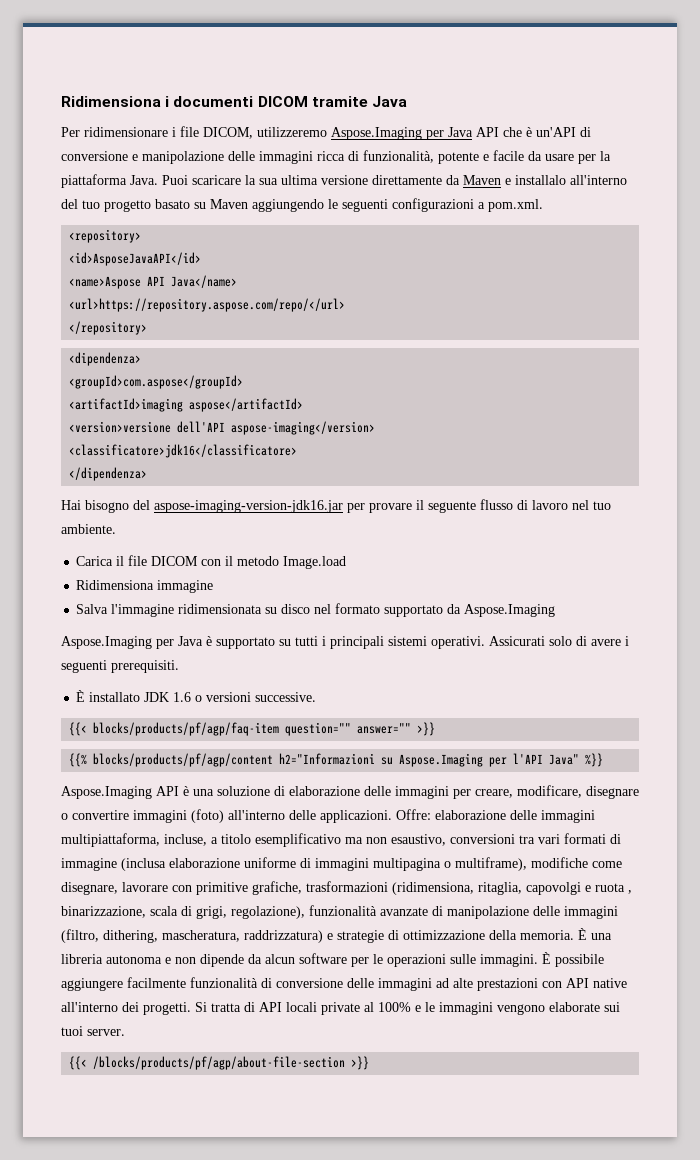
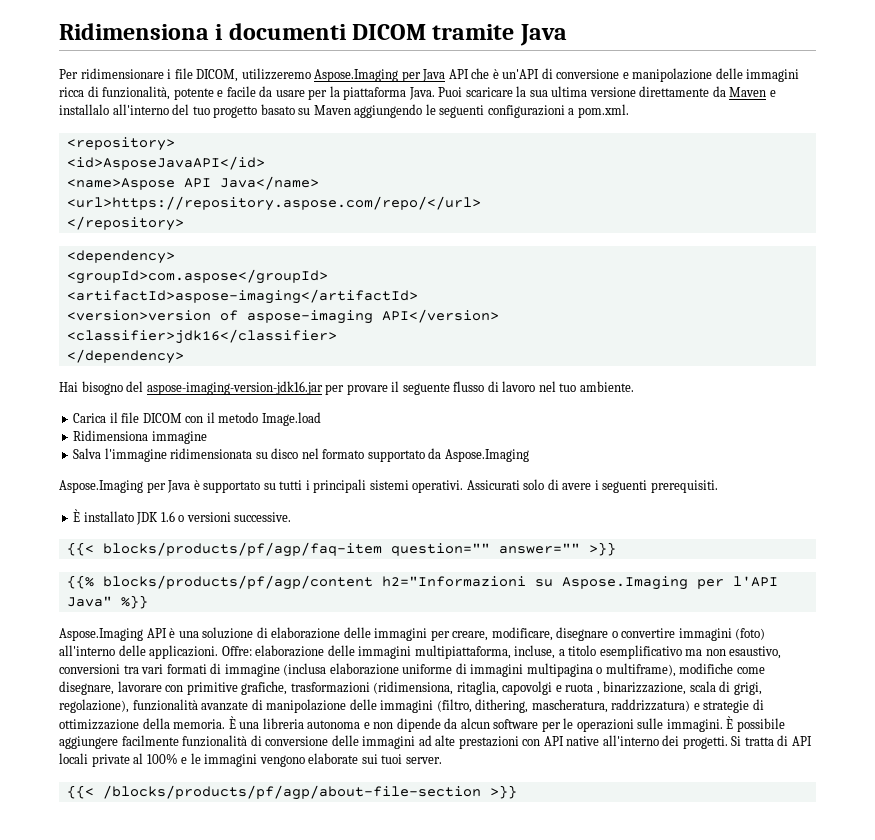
- <dipendenza>
+ <dependency>
- <artifactId>imaging aspose</artifactId>
- <version>versione dell'API aspose-imaging</version>
- <classificatore>jdk16</classificatore>
- </dipendenza>
+ <artifactId>aspose-imaging</artifactId>
+ <version>version of aspose-imaging API</version>
+ <classifier>jdk16</classifier>
+ </dependency>

